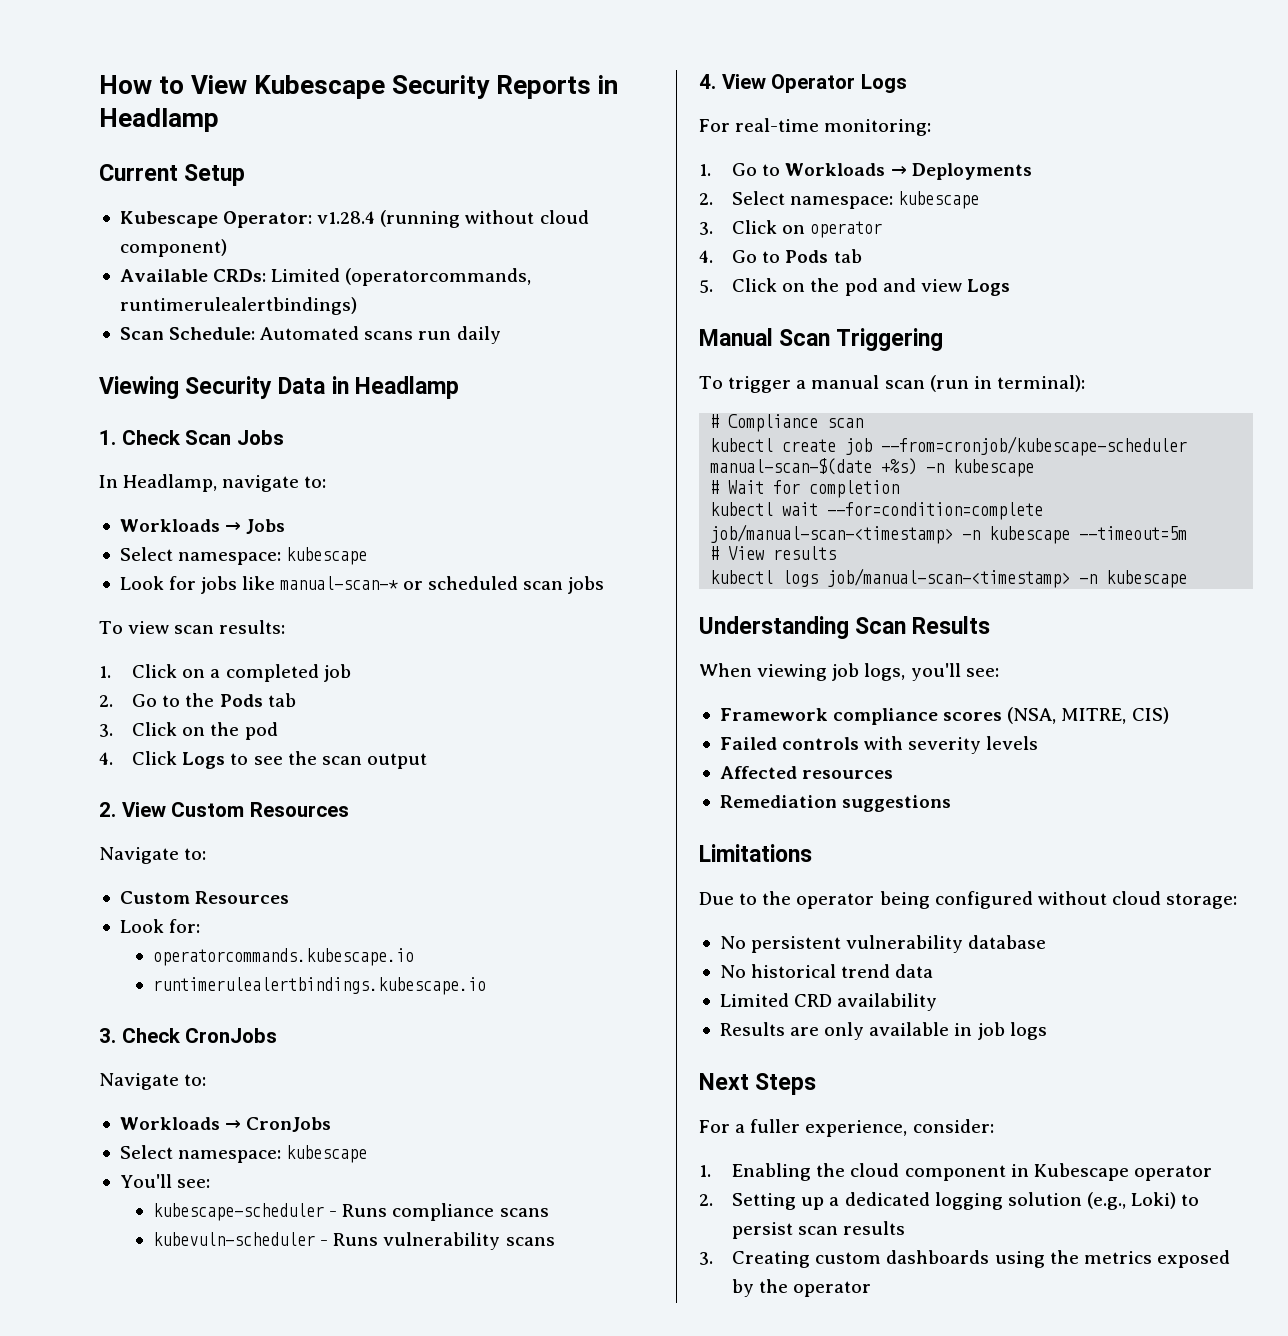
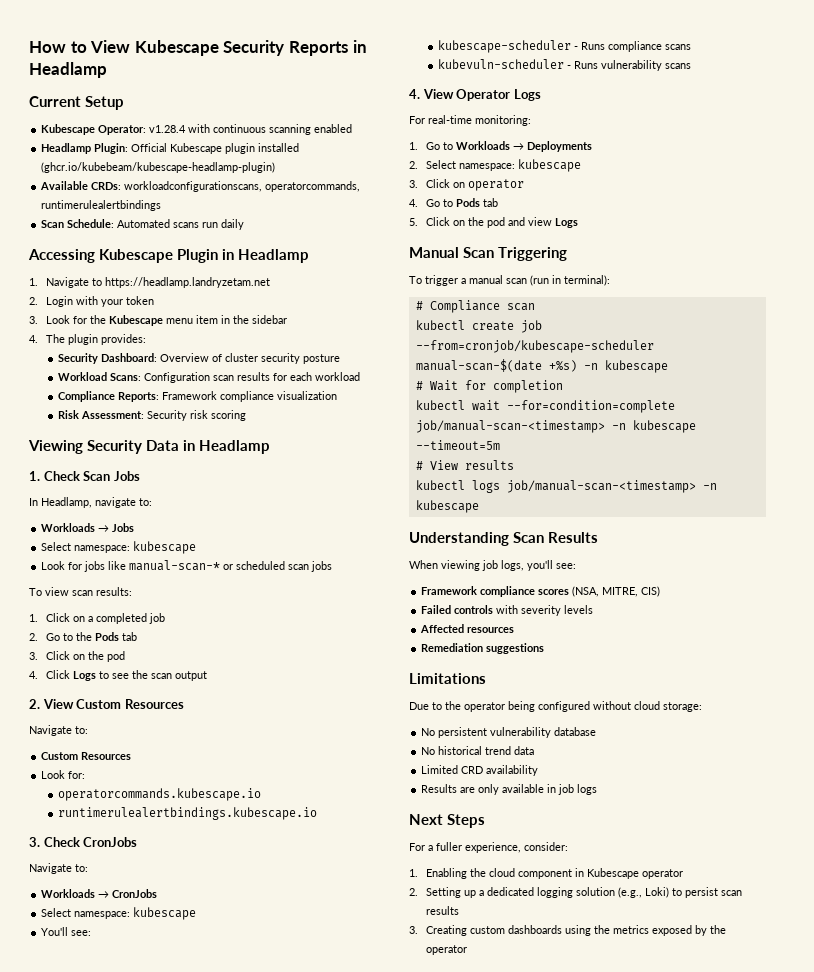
- Kubescape Operator: v1.28.4 (running without cloud component)
+ Kubescape Operator: v1.28.4 with continuous scanning enabled
+ Headlamp Plugin: Official Kubescape plugin installed (ghcr.io/kubebeam/kubescape-headlamp-plugin)
- Available CRDs: Limited (operatorcommands, runtimerulealertbindings)
+ Available CRDs: workloadconfigurationscans, operatorcommands, runtimerulealertbindings
+ Accessing Kubescape Plugin in Headlamp
+ 1. Navigate to https://headlamp.landryzetam.net
+ 2. Login with your token
+ 3. Look for the Kubescape menu item in the sidebar
+ 4. The plugin provides:
+ Security Dashboard: Overview of cluster security posture
+ Workload Scans: Configuration scan results for each workload
+ Compliance Reports: Framework compliance visualization
+ Risk Assessment: Security risk scoring

